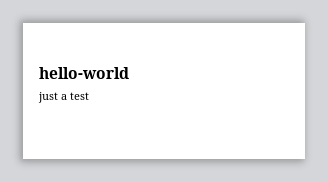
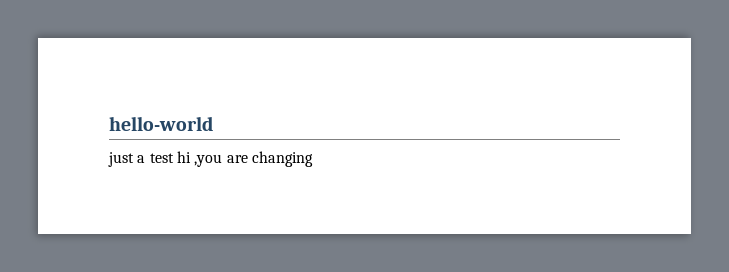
- just a test
+ just a test hi ,you are changing

